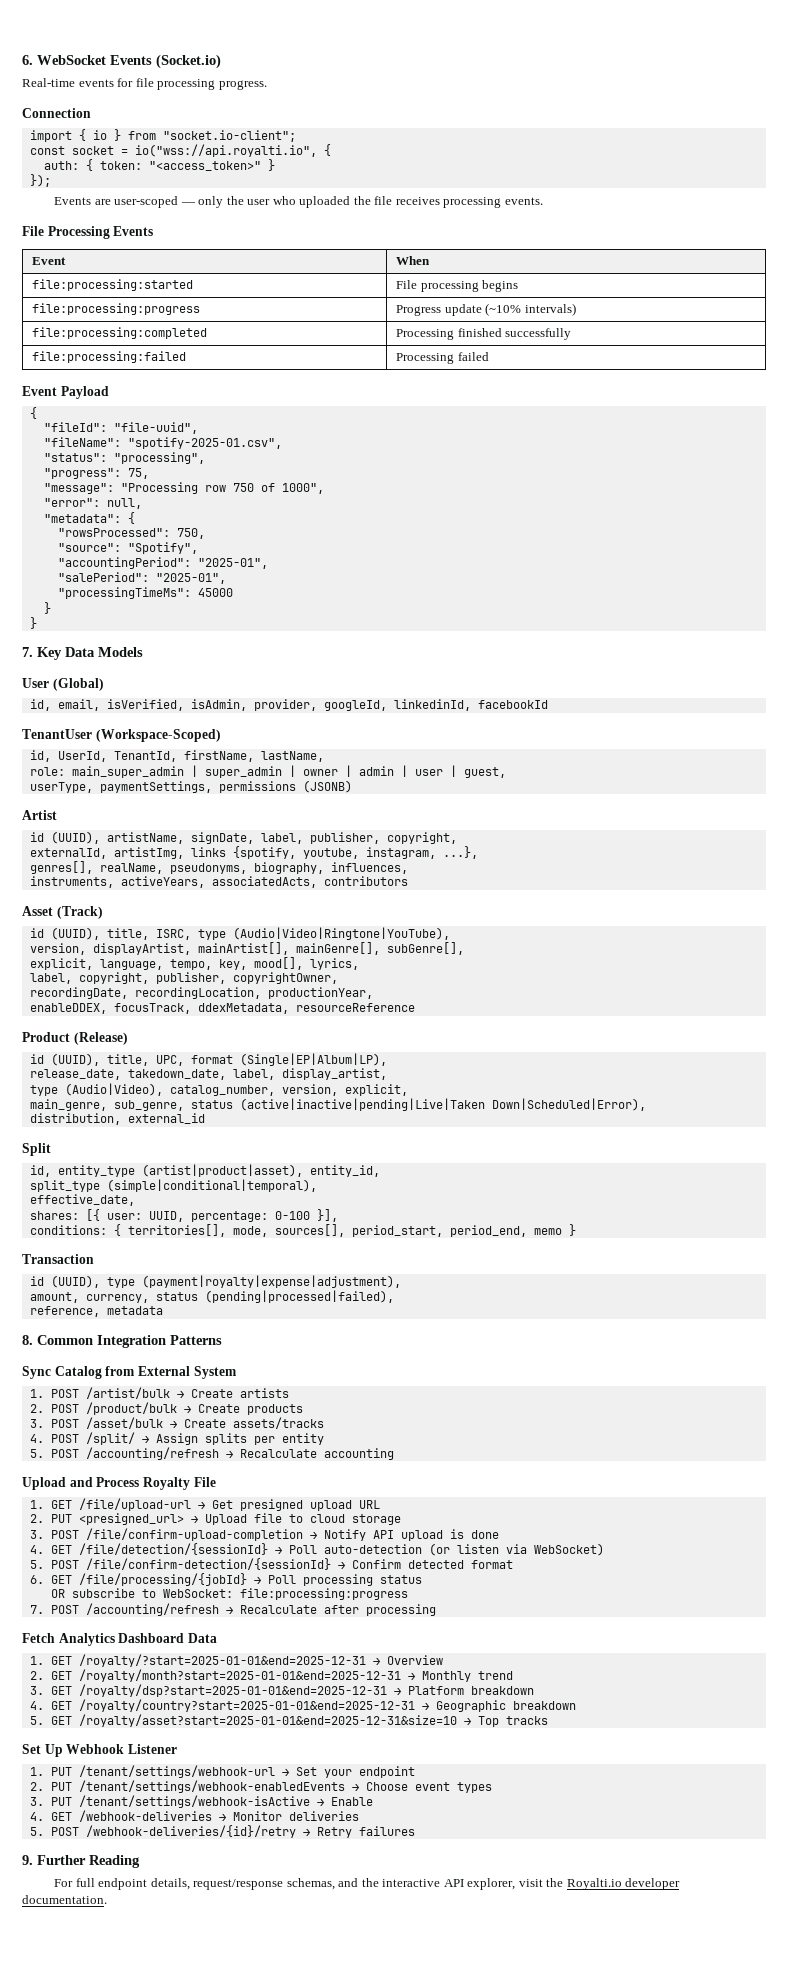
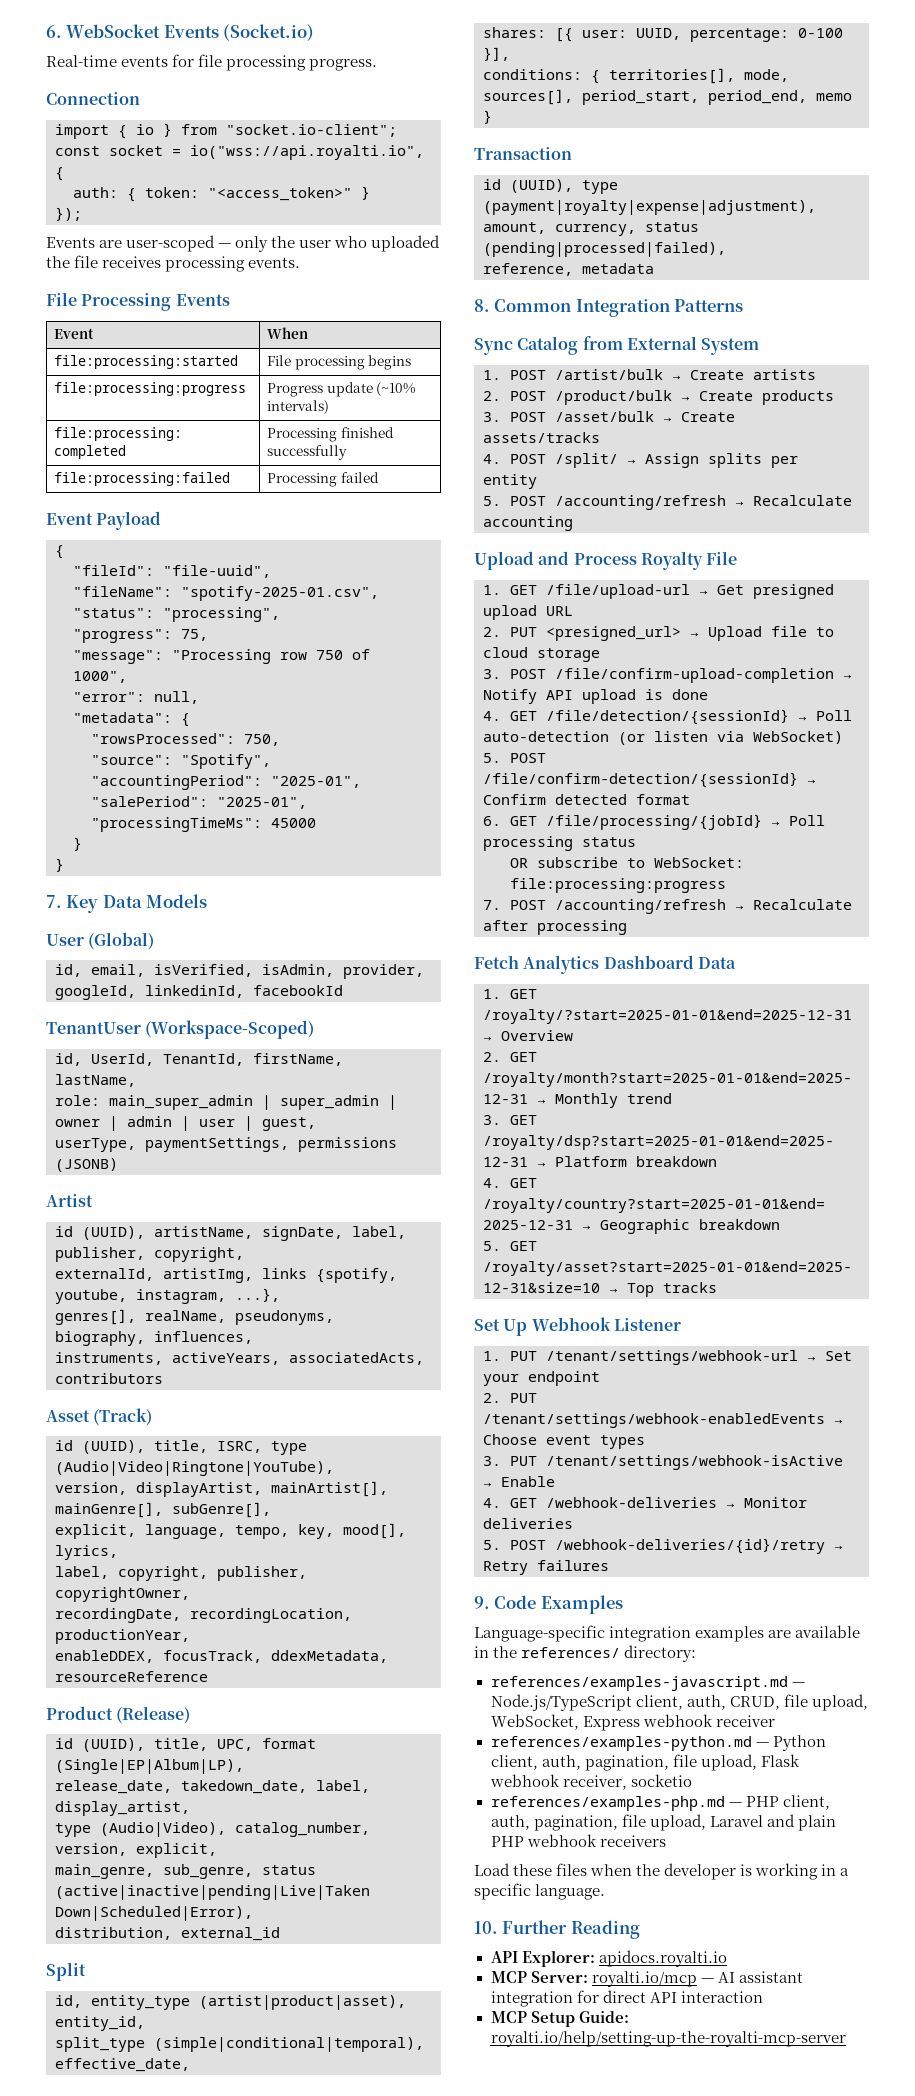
- 9. Further Reading
- For full endpoint details, request/response schemas, and the interactive API explorer, visit the Royalti.io developer documentation.
+ 9. Code Examples
+ Language-specific integration examples are available in the references/ directory:
+ references/examples-javascript.md — Node.js/TypeScript client, auth, CRUD, file upload, WebSocket, Express webhook receiver
+ references/examples-python.md — Python client, auth, pagination, file upload, Flask webhook receiver, socketio
+ references/examples-php.md — PHP client, auth, pagination, file upload, Laravel and plain PHP webhook receivers
+ Load these files when the developer is working in a specific language.
+ 10. Further Reading
+ API Explorer: apidocs.royalti.io
+ MCP Server: royalti.io/mcp — AI assistant integration for direct API interaction
+ MCP Setup Guide: royalti.io/help/setting-up-the-royalti-mcp-server

